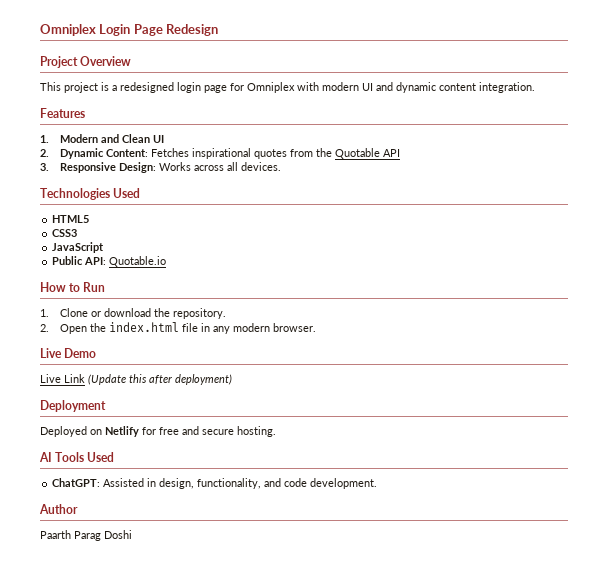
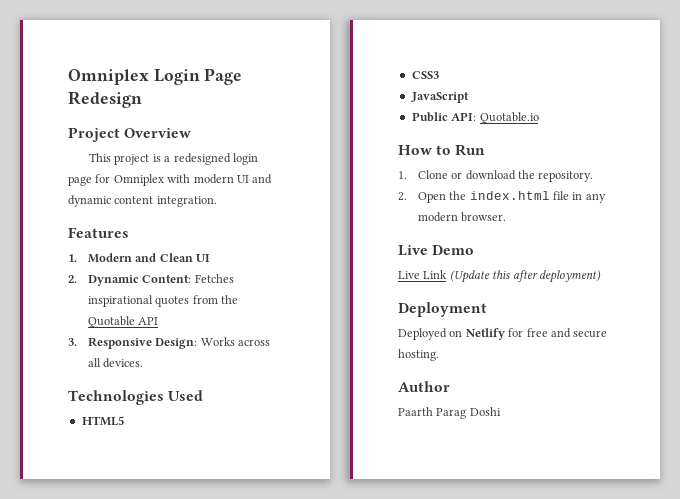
- AI Tools Used
- ChatGPT: Assisted in design, functionality, and code development.

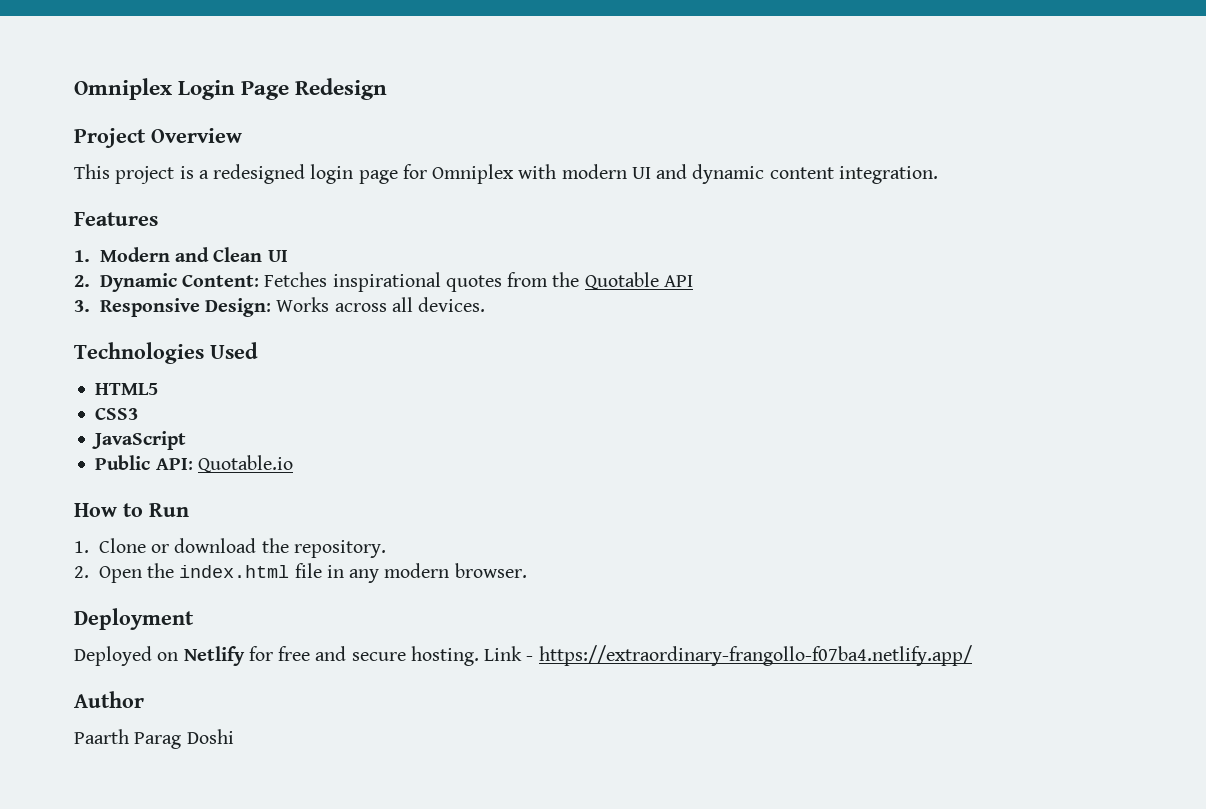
- Live Demo
- Live Link (Update this after deployment)
+ Link - https://extraordinary-frangollo-f07ba4.netlify.app/

